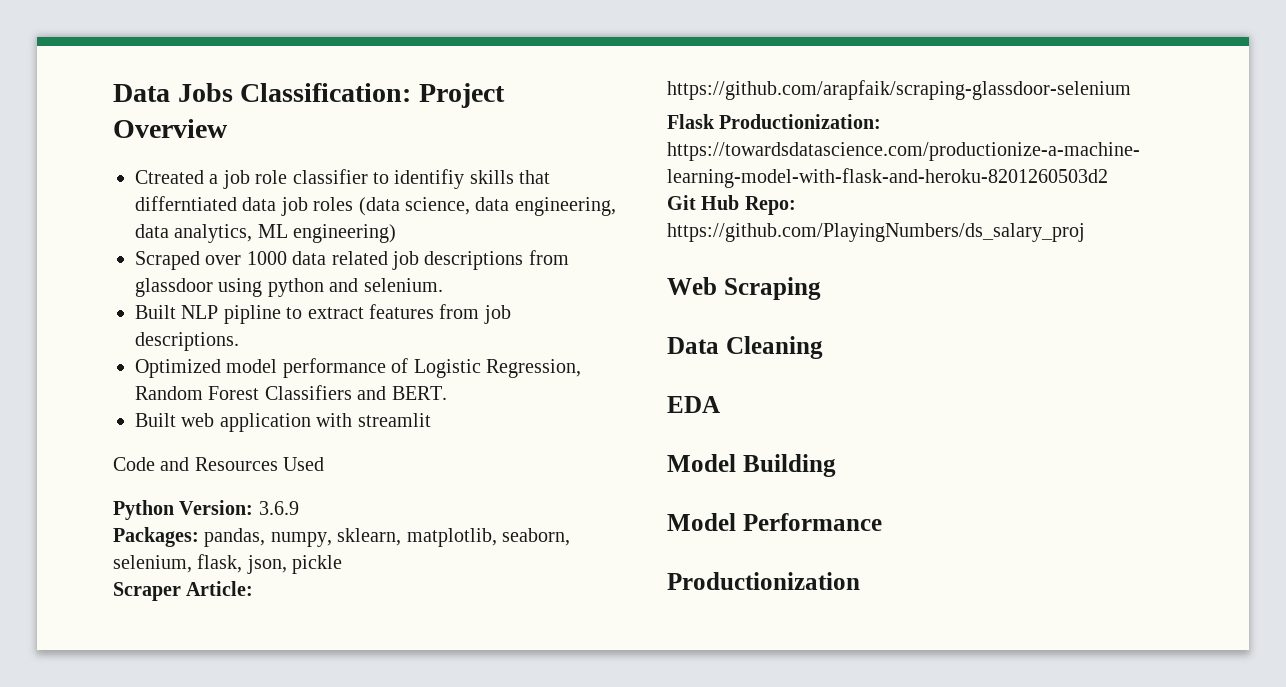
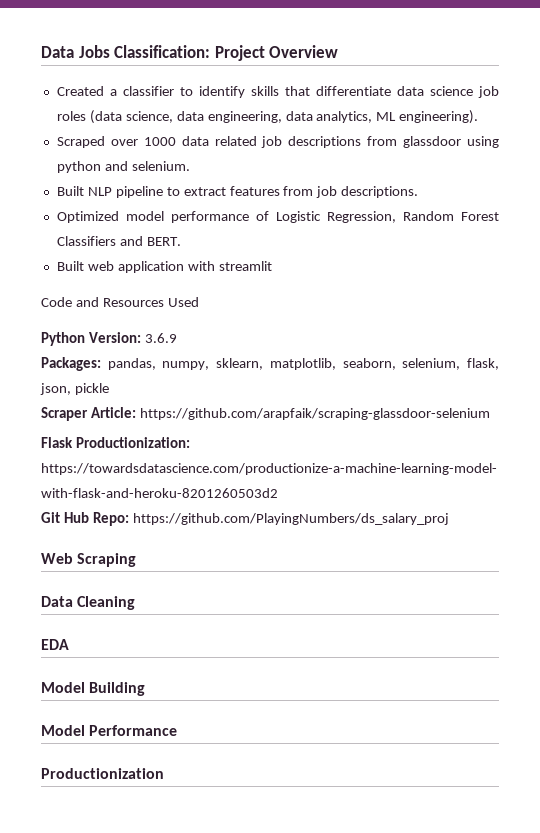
- Ctreated a job role classifier to identifiy skills that differntiated data job roles (data science, data engineering, data analytics, ML engineering)
+ Created a classifier to identify skills that differentiate data science job roles (data science, data engineering, data analytics, ML engineering).
- Built NLP pipline to extract features from job descriptions.
+ Built NLP pipeline to extract features from job descriptions.

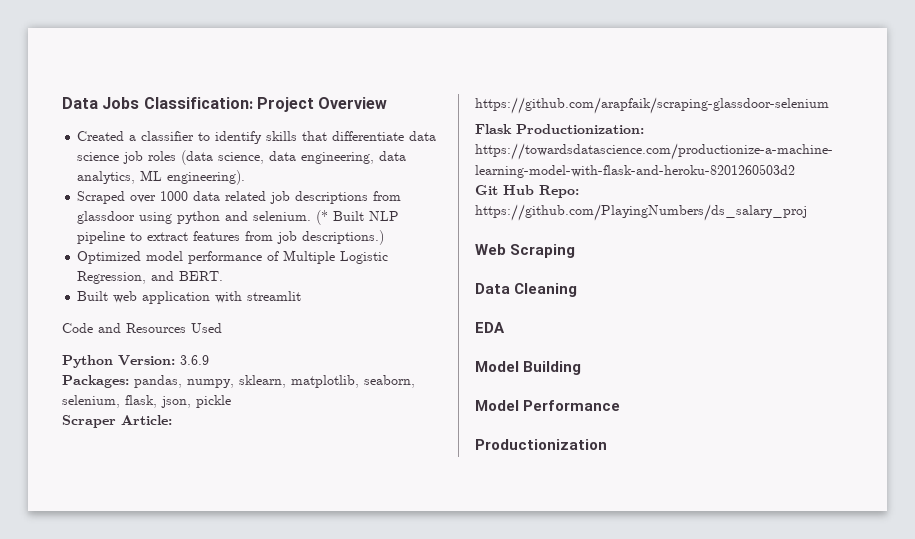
- Scraped over 1000 data related job descriptions from glassdoor using python and selenium.
- Built NLP pipeline to extract features from job descriptions.
+ Scraped over 1000 data related job descriptions from glassdoor using python and selenium. (* Built NLP pipeline to extract features from job descriptions.)
- Optimized model performance of Logistic Regression, Random Forest Classifiers and BERT.
+ Optimized model performance of Multiple Logistic Regression, and BERT.

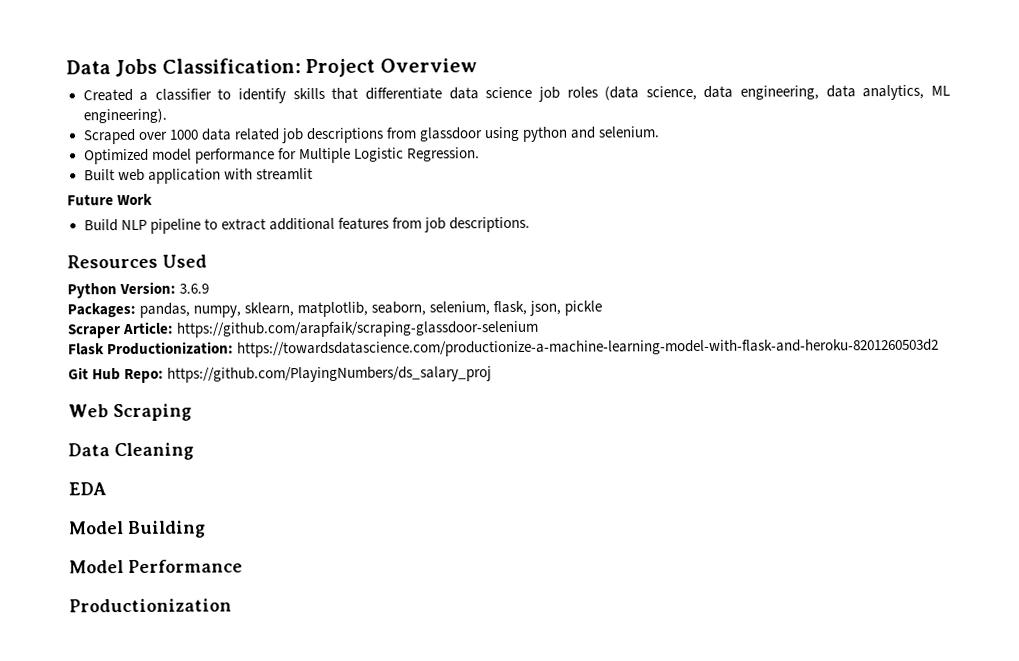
- (* Built NLP pipeline to extract features from job descriptions.)
- Optimized model performance of Multiple Logistic Regression, and BERT.
+ Optimized model performance for Multiple Logistic Regression.
- Code and Resources Used
+ Future Work
+ Build NLP pipeline to extract additional features from job descriptions.
+ Resources Used

